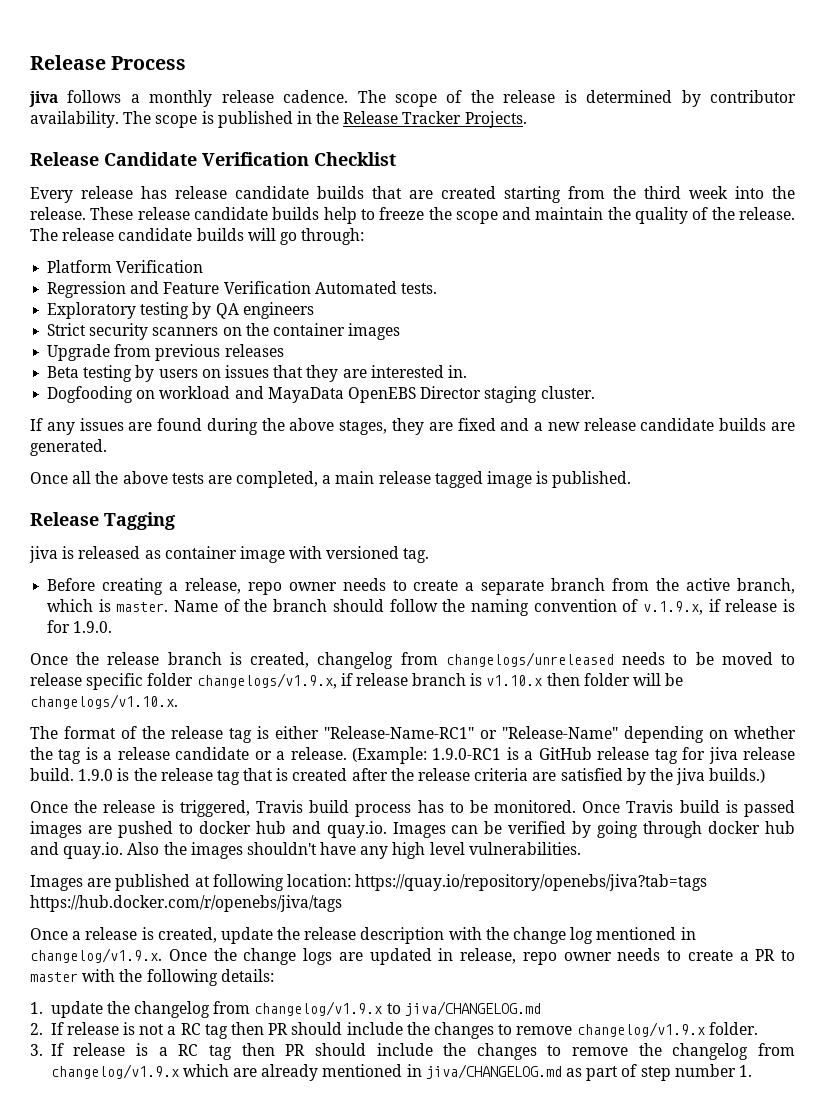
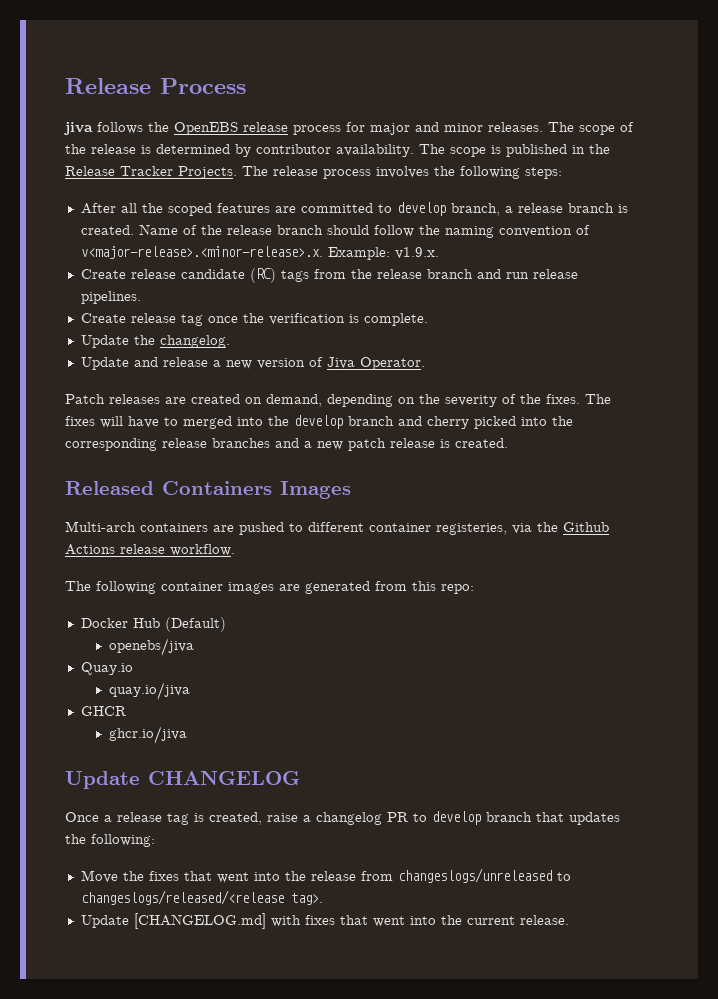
- jiva follows a monthly release cadence.
+ jiva follows the OpenEBS release process for major and minor releases.
- The scope is published in the Release Tracker Projects.
- Release Candidate Verification Checklist
- Every release has release candidate builds that are created starting from the third week into the release. These release candidate builds help to freeze the scope and maintain the quality of the release. The release candidate builds will go through:
- Platform Verification
- Regression and Feature Verification Automated tests.
- Exploratory testing by QA engineers
- Strict security scanners on the container images
- Upgrade from previous releases
- Beta testing by users on issues that they are interested in.
- Dogfooding on workload and MayaData OpenEBS Director staging cluster.
- If any issues are found during the above stages, they are fixed and a new release candidate builds are generated.
- Once all the above tests are completed, a main release tagged image is published.
- Release Tagging
- jiva is released as container image with versioned tag.
- Before creating a release, repo owner needs to create a separate branch from the active branch, which is master.
+ The scope is published in the Release Tracker Projects. The release process involves the following steps:
+ After all the scoped features are committed to develop branch, a release branch is created.
- Name of the branch should follow the naming convention of v.1.9.x, if release is for 1.9.0.
- Once the release branch is created, changelog from changelogs/unreleased needs to be moved to release specific folder changelogs/v1.9.x, if release branch is v1.10.x then folder will be changelogs/v1.10.x.
- The format of the release tag is either "Release-Name-RC1" or "Release-Name" depending on whether the tag is a release candidate or a release. (Example: 1.9.0-RC1 is a GitHub release tag for jiva release build. 1.9.0 is the release tag that is created after the release criteria are satisfied by the jiva builds.)
- Once the release is triggered, Travis build process has to be monitored. Once Travis build is passed images are pushed to docker hub and quay.io. Images can be verified by going through docker hub and quay.io. Also the images shouldn't have any high level vulnerabilities.
- Images are published at following location: https://quay.io/repository/openebs/jiva?tab=tags https://hub.docker.com/r/openebs/jiva/tags
+ Name of the release branch should follow the naming convention of v<major-release>.<minor-release>.x. Example: v1.9.x.
+ Create release candidate (RC) tags from the release branch and run release pipelines.
+ Create release tag once the verification is complete.
+ Update the changelog.
+ Update and release a new version of Jiva Operator.
+ Patch releases are created on demand, depending on the severity of the fixes. The fixes will have to merged into the develop branch and cherry picked into the corresponding release branches and a new patch release is created.
+ Released Containers Images
+ Multi-arch containers are pushed to different container registeries, via the Github Actions release workflow.
+ The following container images are generated from this repo:
+ Docker Hub (Default)
+ openebs/jiva
+ Quay.io
+ quay.io/jiva
+ GHCR
+ ghcr.io/jiva
+ Update CHANGELOG
- Once a release is created, update the release description with the change log mentioned in changelog/v1.9.x. Once the change logs are updated in release, repo owner needs to create a PR to master with the following details:
- 1. update the changelog from changelog/v1.9.x to jiva/CHANGELOG.md
- 2. If release is not a RC tag then PR should include the changes to remove changelog/v1.9.x folder.
- 3. If release is a RC tag then PR should include the changes to remove the changelog from changelog/v1.9.x which are already mentioned in jiva/CHANGELOG.md as part of step number 1.
+ Once a release tag is created, raise a changelog PR to develop branch that updates the following:
+ Move the fixes that went into the release from changeslogs/unreleased to changeslogs/released/<release tag>.
+ Update [CHANGELOG.md] with fixes that went into the current release.

